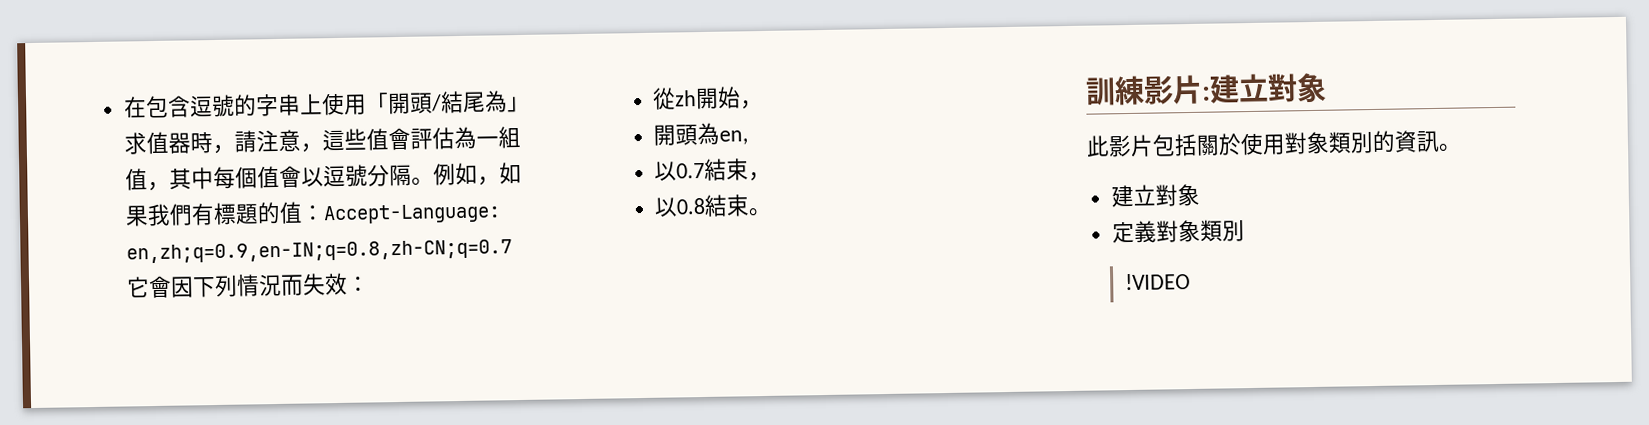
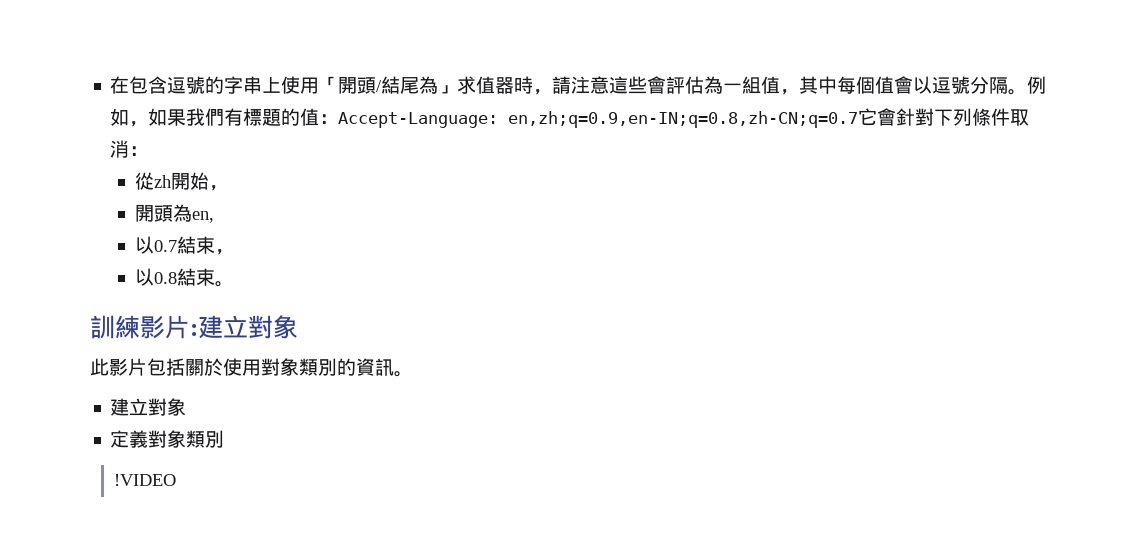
- 在包含逗號的字串上使用「開頭/結尾為」求值器時，請注意，這些值會評估為一組值，其中每個值會以逗號分隔。
+ 在包含逗號的字串上使用「開頭/結尾為」求值器時，請注意這些會評估為一組值，其中每個值會以逗號分隔。
- 例如，如果我們有標題的值：Accept-Language: en,zh;q=0.9,en-IN;q=0.8,zh-CN;q=0.7它會因下列情況而失效：
+ 例如，如果我們有標題的值：Accept-Language: en,zh;q=0.9,en-IN;q=0.8,zh-CN;q=0.7它會針對下列條件取消：

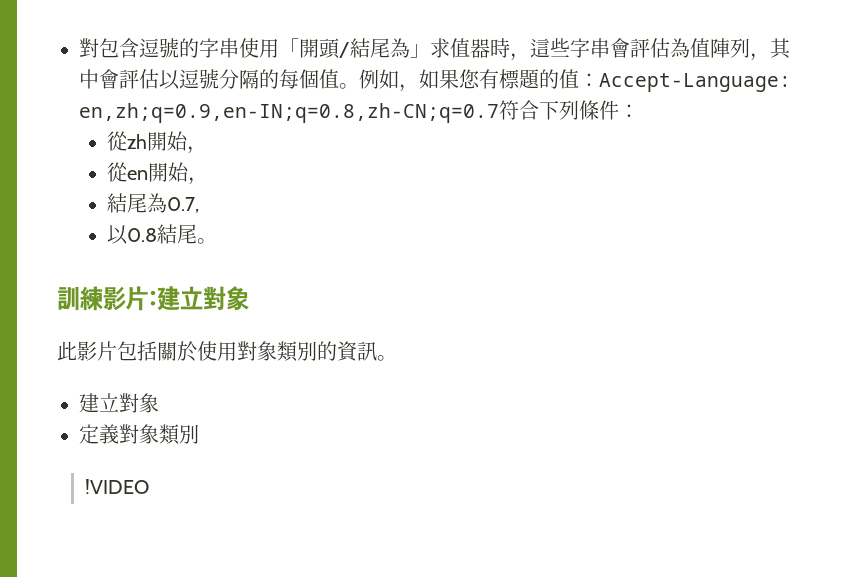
- 在包含逗號的字串上使用「開頭/結尾為」求值器時，請注意這些會評估為一組值，其中每個值會以逗號分隔。
+ 對包含逗號的字串使用「開頭/結尾為」求值器時，這些字串會評估為值陣列，其中會評估以逗號分隔的每個值。
- 例如，如果我們有標題的值：Accept-Language: en,zh;q=0.9,en-IN;q=0.8,zh-CN;q=0.7它會針對下列條件取消：
+ 例如，如果您有標題的值：Accept-Language: en,zh;q=0.9,en-IN;q=0.8,zh-CN;q=0.7符合下列條件：
- 開頭為en,
- 以0.7結束，
+ 從en開始，
+ 結尾為0.7,
- 以0.8結束。
+ 以0.8結尾。

